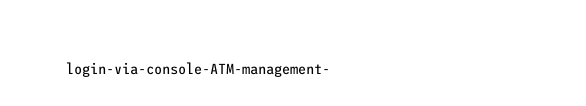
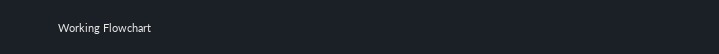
- login-via-console-ATM-management-
+ Working Flowchart

